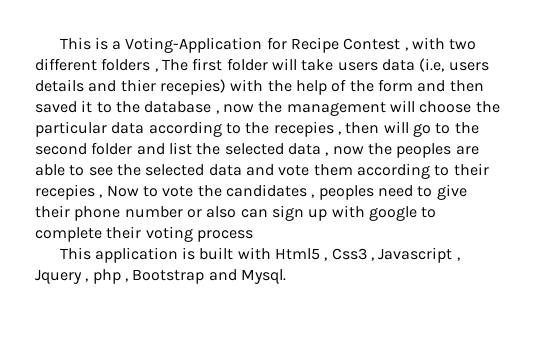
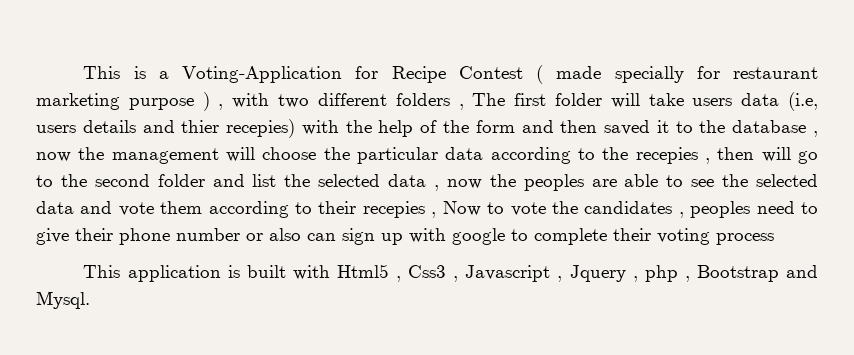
- This is a Voting-Application for Recipe Contest , with two different folders , The first folder will take users data (i.e, users details and thier recepies) with the help of the form and then saved it to the database , now the management will choose the particular data according to the recepies , then will go to the second folder and list the selected data , now the peoples are able to see the selected data and vote them according to their recepies , Now to vote the candidates , peoples need to give their phone number or also can sign up with google to complete their voting process
+ This is a Voting-Application for Recipe Contest ( made specially for restaurant marketing purpose ) , with two different folders , The first folder will take users data (i.e, users details and thier recepies) with the help of the form and then saved it to the database , now the management will choose the particular data according to the recepies , then will go to the second folder and list the selected data , now the peoples are able to see the selected data and vote them according to their recepies , Now to vote the candidates , peoples need to give their phone number or also can sign up with google to complete their voting process

